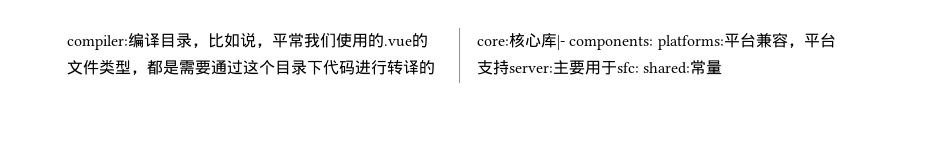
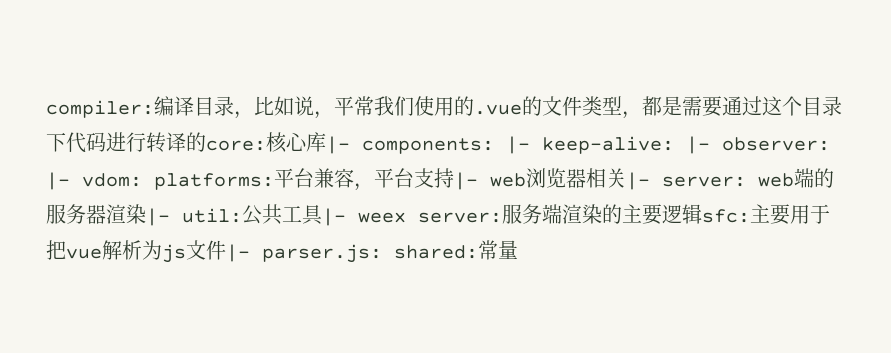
- compiler:编译目录，比如说，平常我们使用的.vue的文件类型，都是需要通过这个目录下代码进行转译的core:核心库|- components: platforms:平台兼容，平台支持server:主要用于sfc: shared:常量
+ compiler:编译目录，比如说，平常我们使用的.vue的文件类型，都是需要通过这个目录下代码进行转译的core:核心库|- components: |- keep-alive: |- observer: |- vdom: platforms:平台兼容，平台支持|- web浏览器相关|- server: web端的服务器渲染|- util:公共工具|- weex server:服务端渲染的主要逻辑sfc:主要用于把vue解析为js文件|- parser.js: shared:常量

